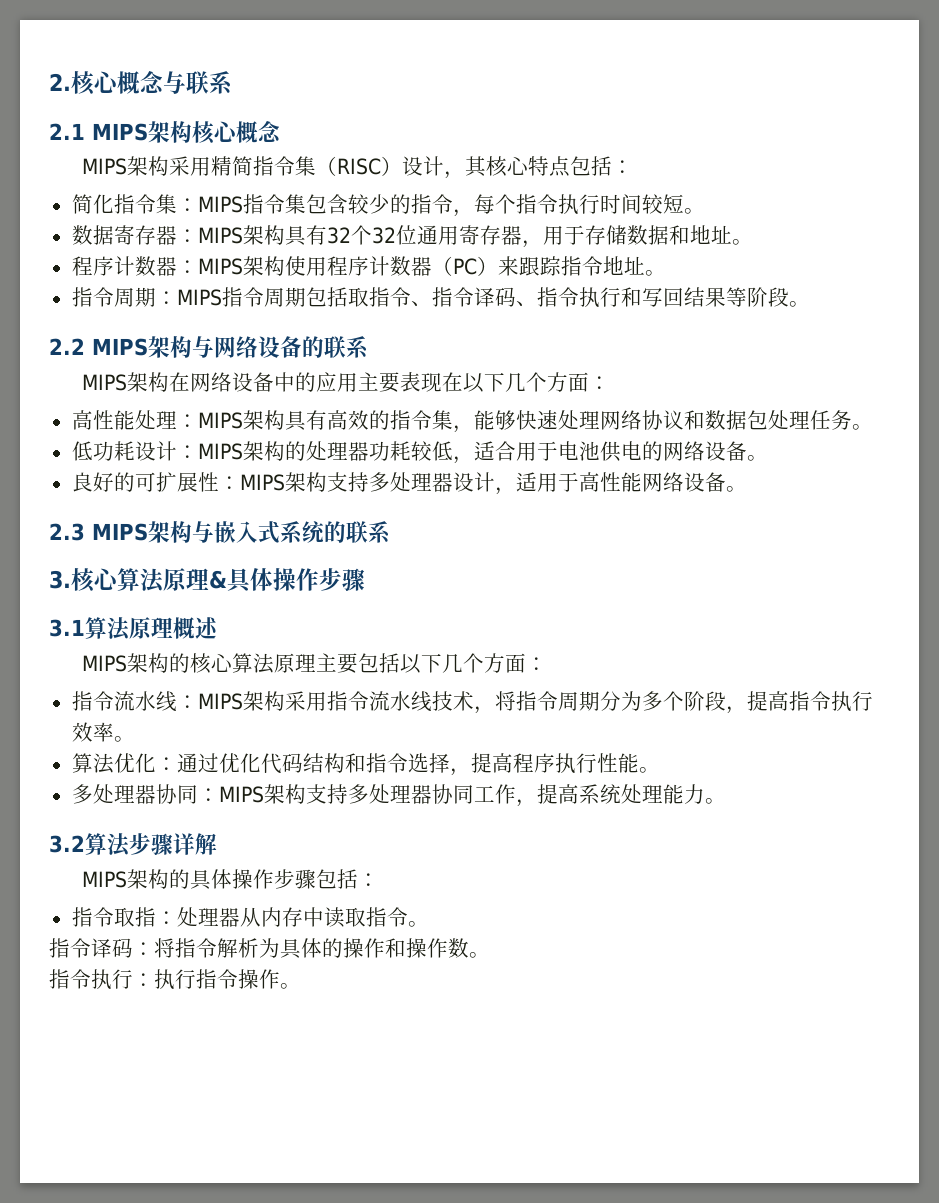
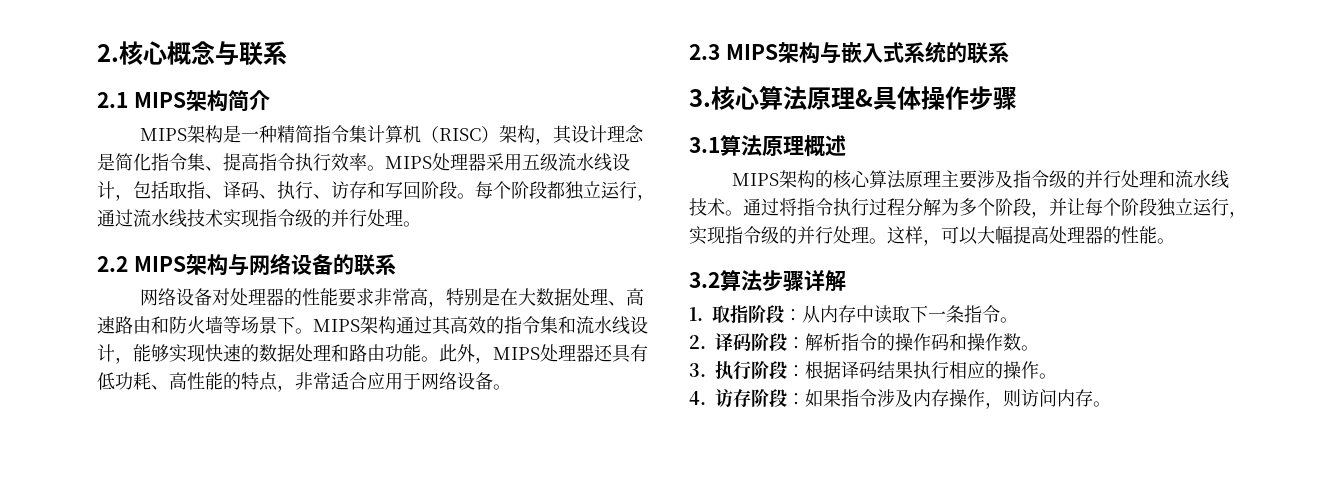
- 2.1 MIPS架构核心概念
- MIPS架构采用精简指令集（RISC）设计，其核心特点包括：
- 简化指令集：MIPS指令集包含较少的指令，每个指令执行时间较短。
- 数据寄存器：MIPS架构具有32个32位通用寄存器，用于存储数据和地址。
- 程序计数器：MIPS架构使用程序计数器（PC）来跟踪指令地址。
- 指令周期：MIPS指令周期包括取指令、指令译码、指令执行和写回结果等阶段。
+ 2.1 MIPS架构简介
+ MIPS架构是一种精简指令集计算机（RISC）架构，其设计理念是简化指令集、提高指令执行效率。MIPS处理器采用五级流水线设计，包括取指、译码、执行、访存和写回阶段。每个阶段都独立运行，通过流水线技术实现指令级的并行处理。
- MIPS架构在网络设备中的应用主要表现在以下几个方面：
- 高性能处理：MIPS架构具有高效的指令集，能够快速处理网络协议和数据包处理任务。
- 低功耗设计：MIPS架构的处理器功耗较低，适合用于电池供电的网络设备。
- 良好的可扩展性：MIPS架构支持多处理器设计，适用于高性能网络设备。
+ 网络设备对处理器的性能要求非常高，特别是在大数据处理、高速路由和防火墙等场景下。MIPS架构通过其高效的指令集和流水线设计，能够实现快速的数据处理和路由功能。此外，MIPS处理器还具有低功耗、高性能的特点，非常适合应用于网络设备。
- MIPS架构的核心算法原理主要包括以下几个方面：
- 指令流水线：MIPS架构采用指令流水线技术，将指令周期分为多个阶段，提高指令执行效率。
- 算法优化：通过优化代码结构和指令选择，提高程序执行性能。
- 多处理器协同：MIPS架构支持多处理器协同工作，提高系统处理能力。
+ MIPS架构的核心算法原理主要涉及指令级的并行处理和流水线技术。通过将指令执行过程分解为多个阶段，并让每个阶段独立运行，实现指令级的并行处理。这样，可以大幅提高处理器的性能。
- MIPS架构的具体操作步骤包括：
- 指令取指：处理器从内存中读取指令。
+ 1.取指阶段：从内存中读取下一条指令。
- 指令译码：将指令解析为具体的操作和操作数。
- 指令执行：执行指令操作。
+ 2.译码阶段：解析指令的操作码和操作数。
+ 3.执行阶段：根据译码结果执行相应的操作。
+ 4.访存阶段：如果指令涉及内存操作，则访问内存。

